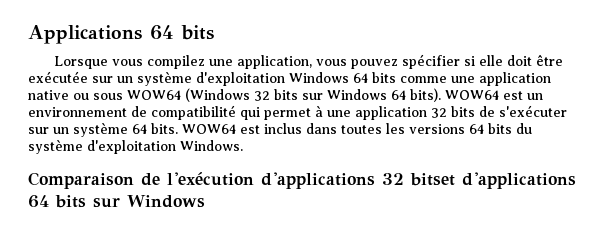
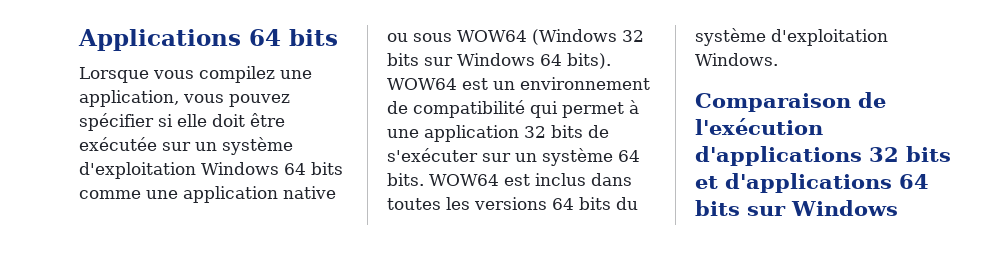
- Comparaison de l'exécution d'applications 32 bitset d'applications 64 bits sur Windows
+ Comparaison de l'exécution d'applications 32 bits et d'applications 64 bits sur Windows

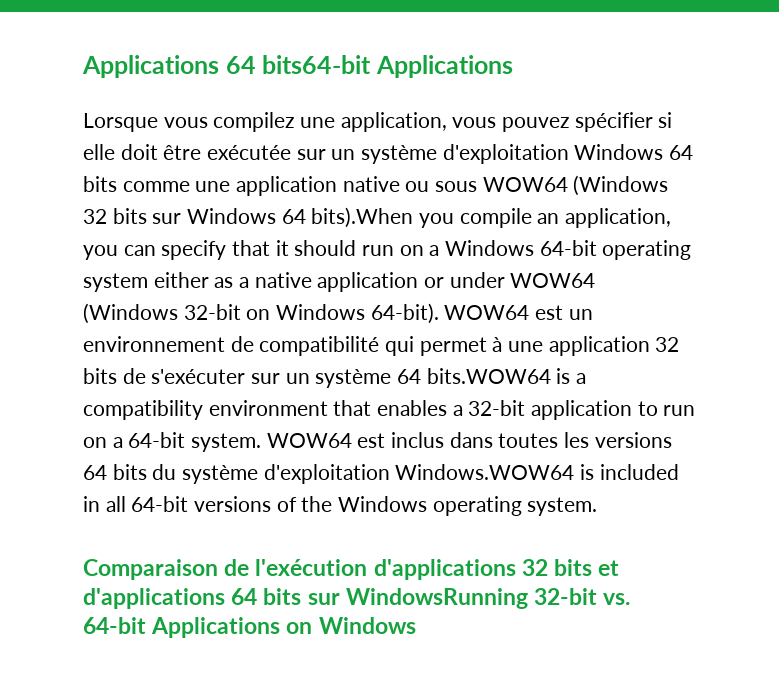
- Applications 64 bits
+ Applications 64 bits64-bit Applications
- Lorsque vous compilez une application, vous pouvez spécifier si elle doit être exécutée sur un système d'exploitation Windows 64 bits comme une application native ou sous WOW64 (Windows 32 bits sur Windows 64 bits).
+ Lorsque vous compilez une application, vous pouvez spécifier si elle doit être exécutée sur un système d'exploitation Windows 64 bits comme une application native ou sous WOW64 (Windows 32 bits sur Windows 64 bits).When you compile an application, you can specify that it should run on a Windows 64-bit operating system either as a native application or under WOW64 (Windows 32-bit on Windows 64-bit).
- WOW64 est un environnement de compatibilité qui permet à une application 32 bits de s'exécuter sur un système 64 bits.
+ WOW64 est un environnement de compatibilité qui permet à une application 32 bits de s'exécuter sur un système 64 bits.WOW64 is a compatibility environment that enables a 32-bit application to run on a 64-bit system.
- WOW64 est inclus dans toutes les versions 64 bits du système d'exploitation Windows.
+ WOW64 est inclus dans toutes les versions 64 bits du système d'exploitation Windows.WOW64 is included in all 64-bit versions of the Windows operating system.
- Comparaison de l'exécution d'applications 32 bits et d'applications 64 bits sur Windows
+ Comparaison de l'exécution d'applications 32 bits et d'applications 64 bits sur WindowsRunning 32-bit vs. 64-bit Applications on Windows

